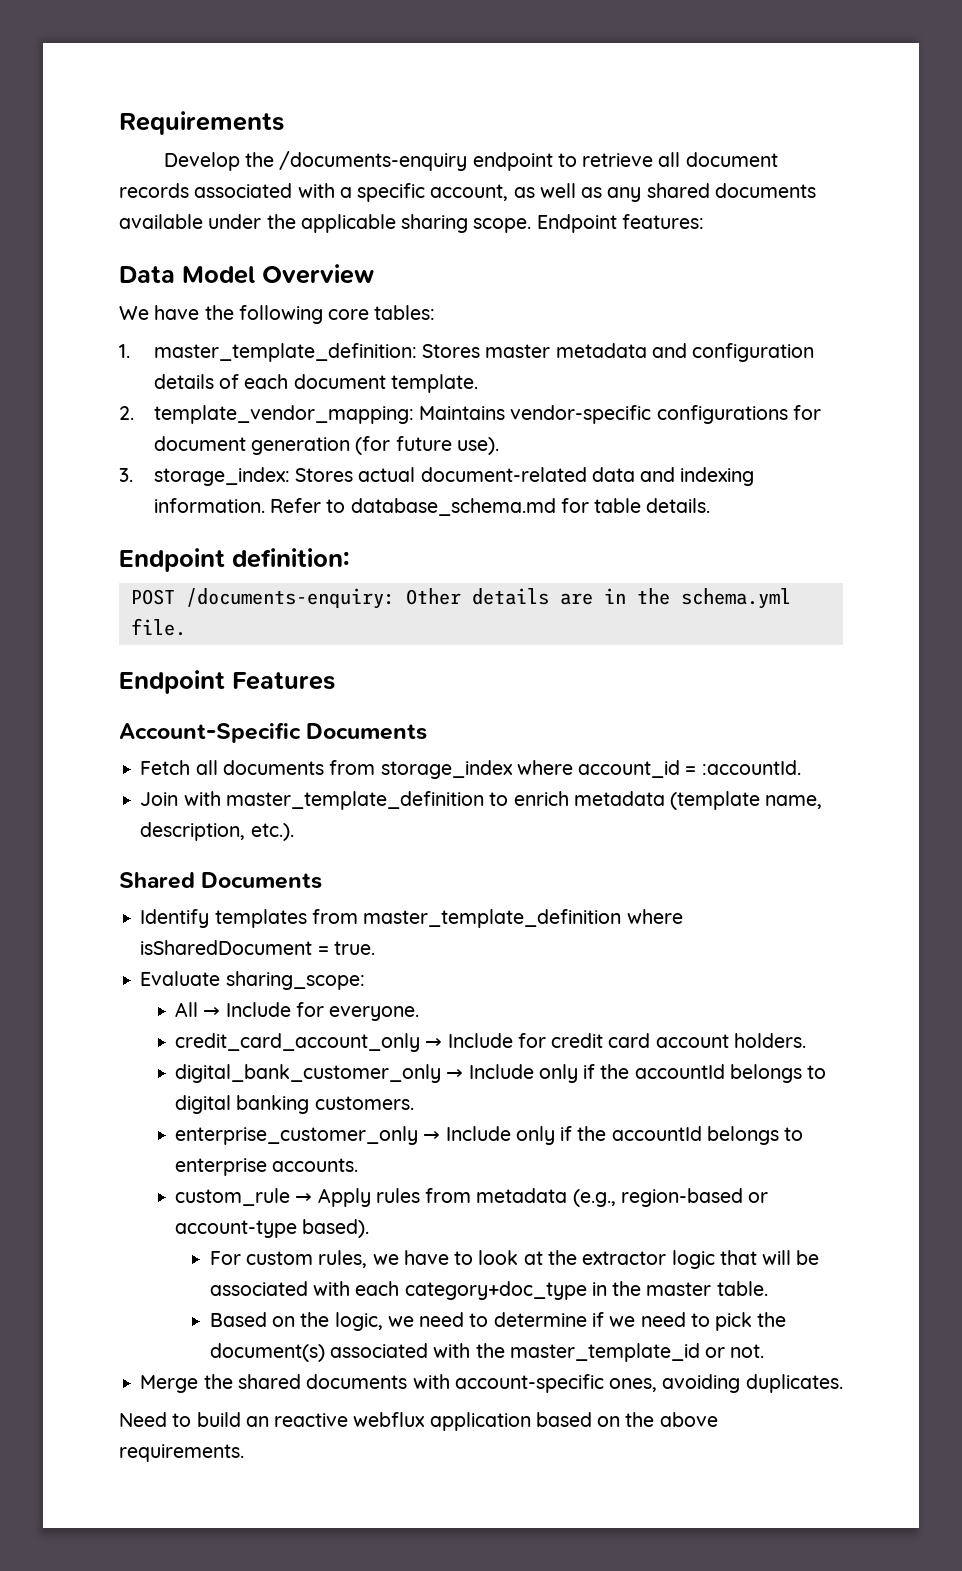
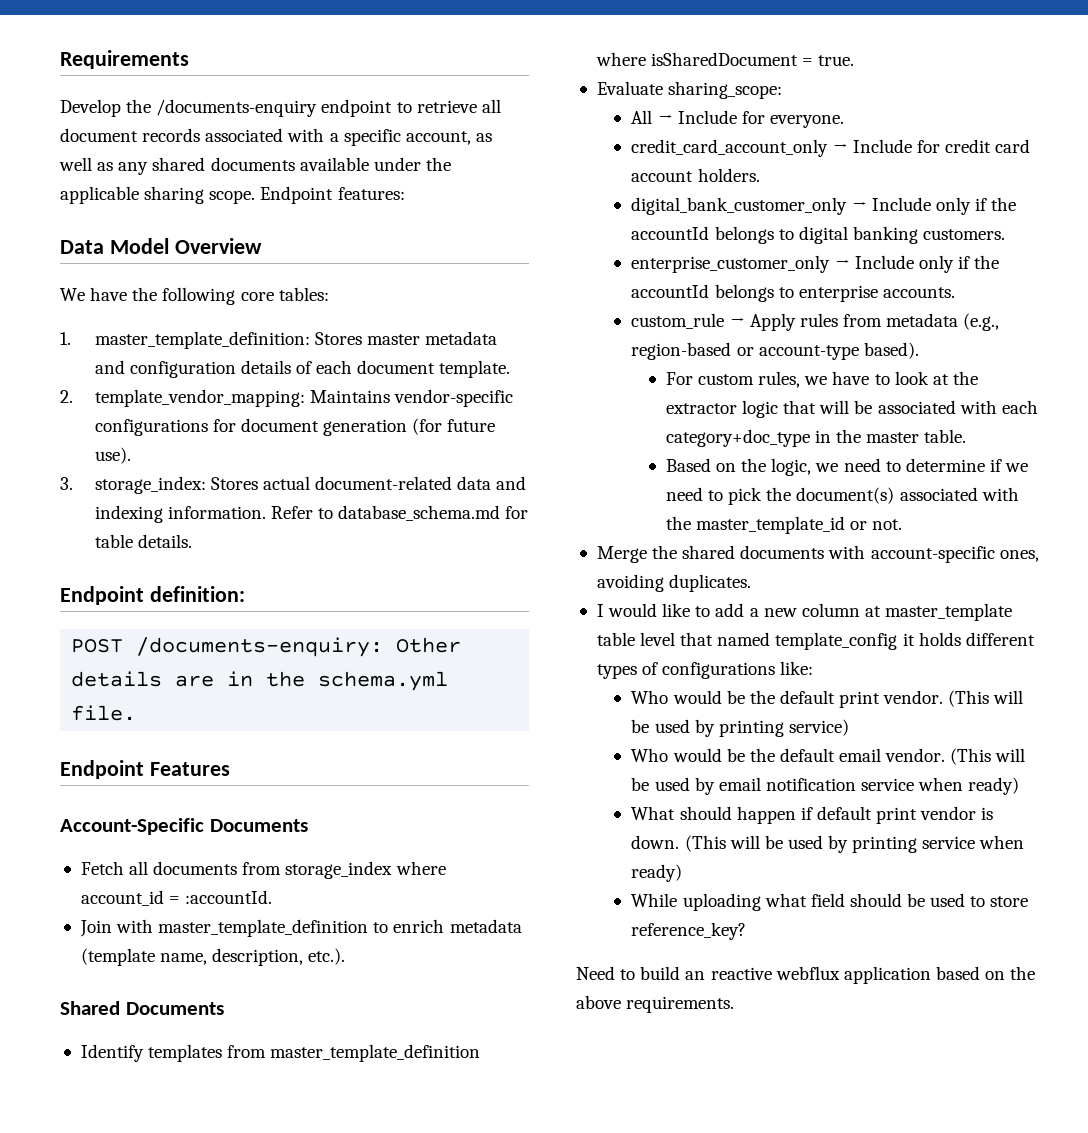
+ I would like to add a new column at master_template table level that named template_config it holds different types of configurations like:
+ Who would be the default print vendor. (This will be used by printing service)
+ Who would be the default email vendor. (This will be used by email notification service when ready)
+ What should happen if default print vendor is down. (This will be used by printing service when ready)
+ While uploading what field should be used to store reference_key?

